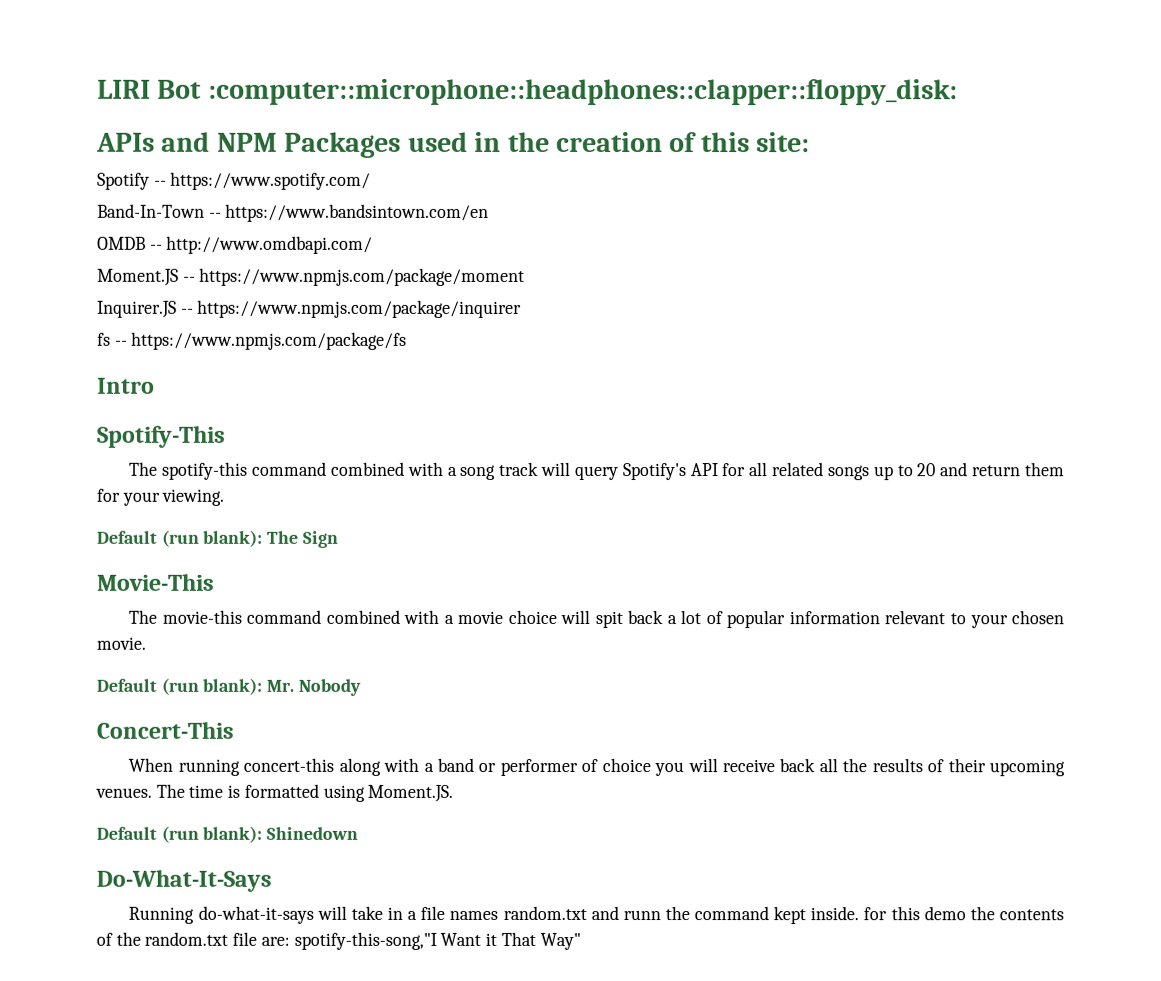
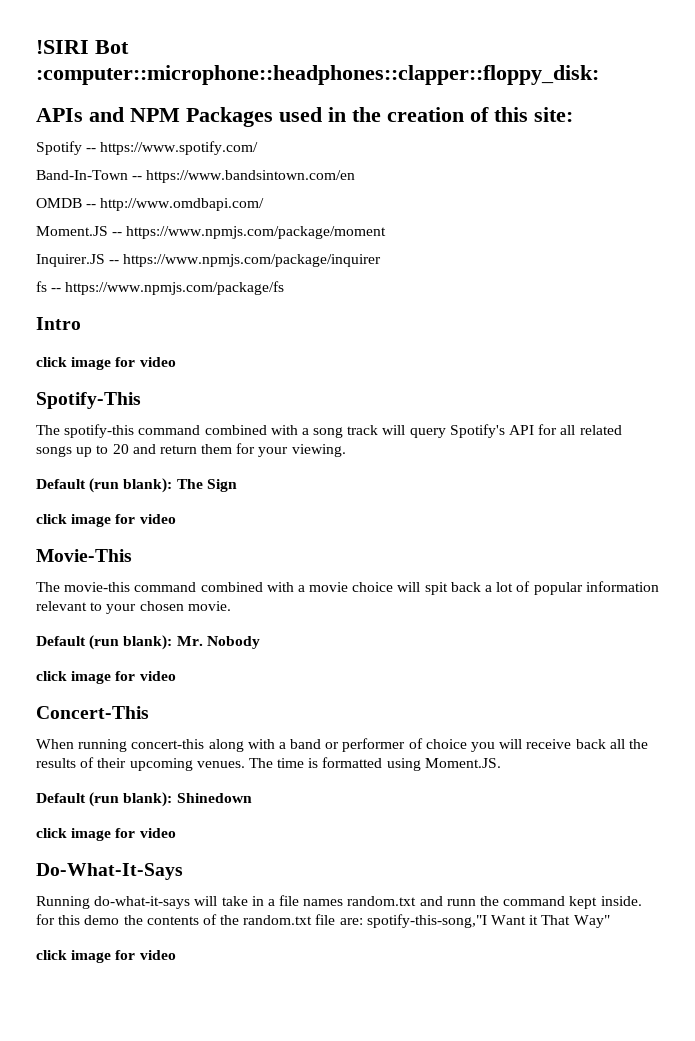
- LIRI Bot :computer::microphone::headphones::clapper::floppy_disk:
+ !SIRI Bot :computer::microphone::headphones::clapper::floppy_disk:
  Intro
+ click image for video
  Default (run blank): The Sign
+ click image for video
  Default (run blank): Mr. Nobody
+ click image for video
  Default (run blank): Shinedown
+ click image for video
  Running do-what-it-says will take in a file names random.txt and runn the command kept inside. for this demo the contents of the random.txt file are: spotify-this-song,"I Want it That Way"
+ click image for video

